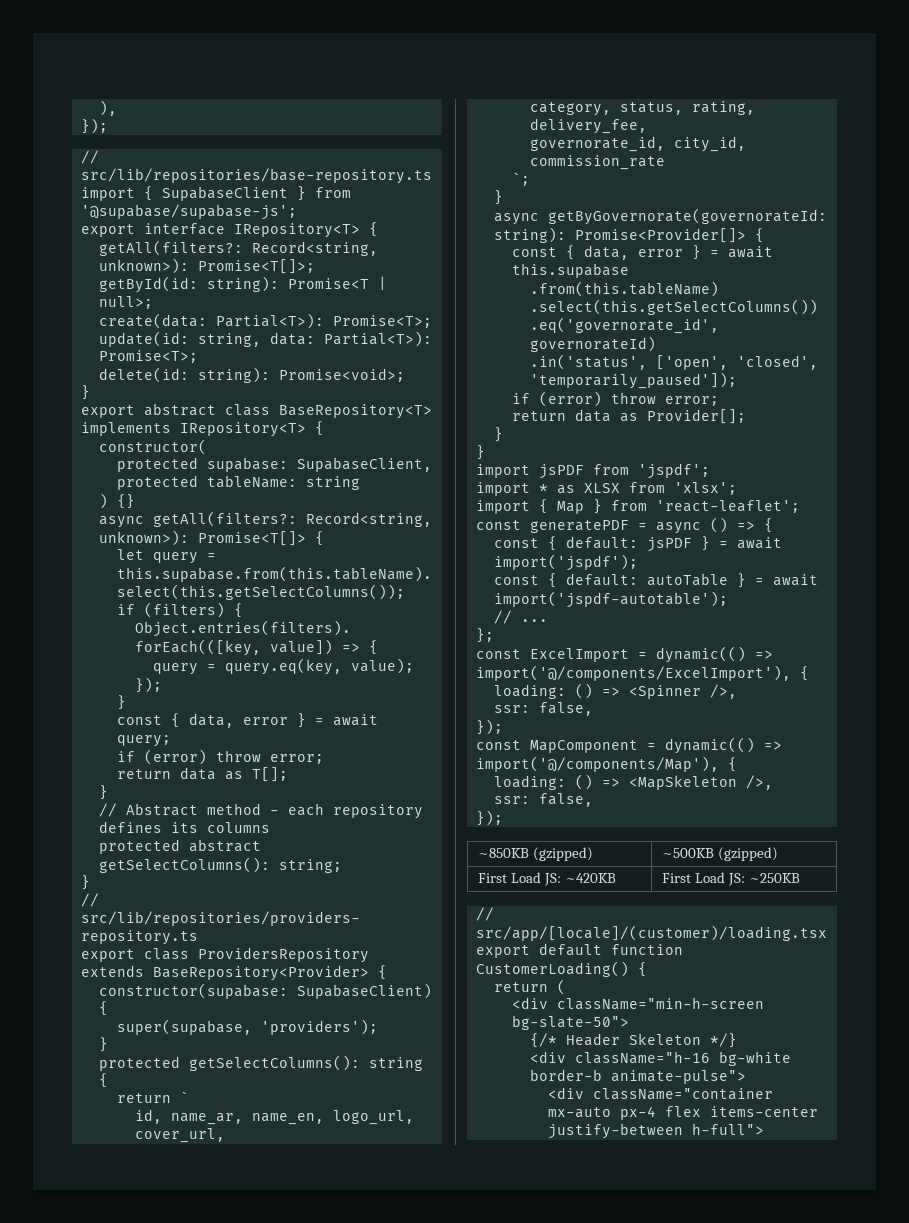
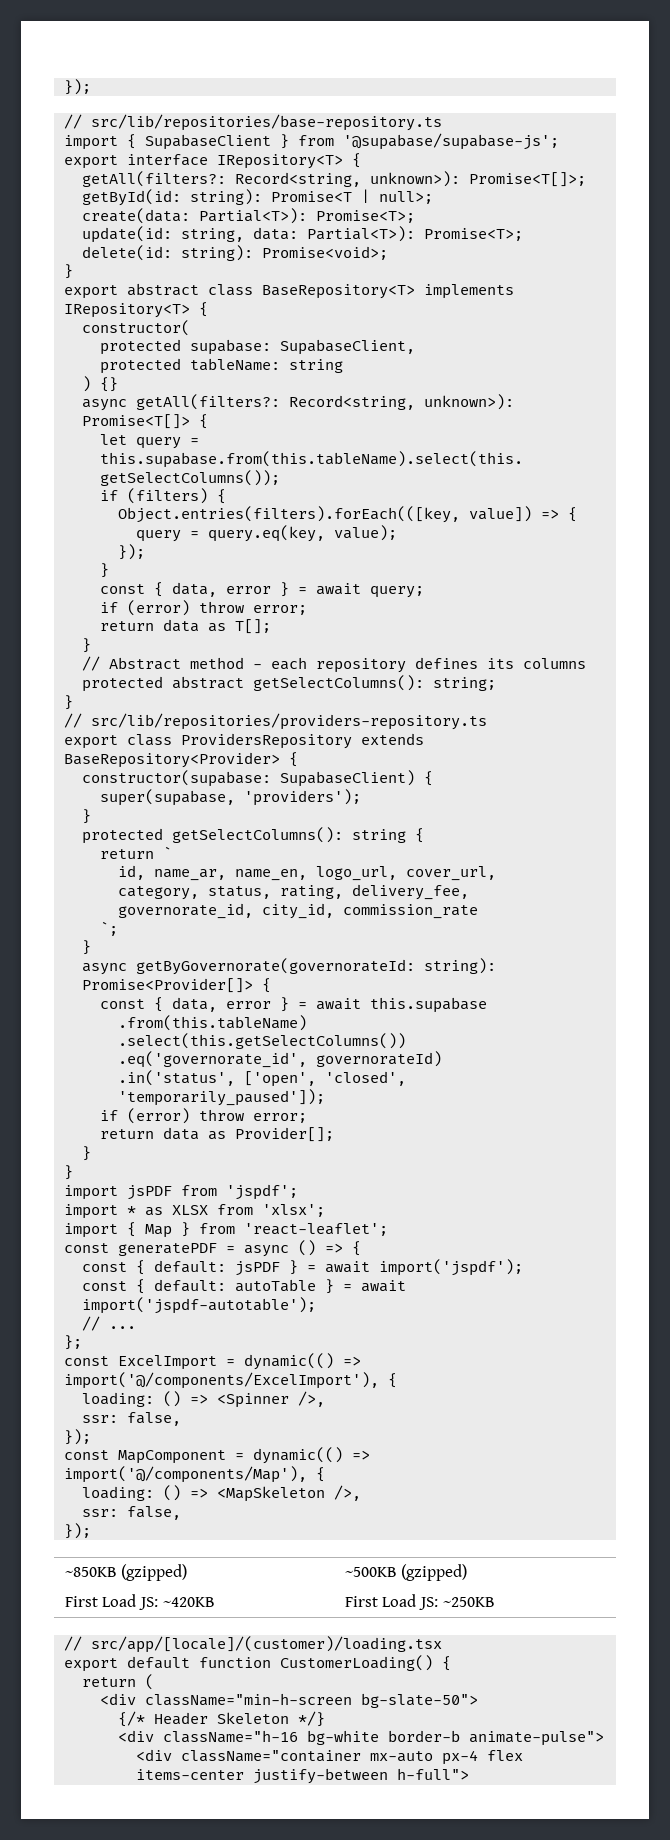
- ),

